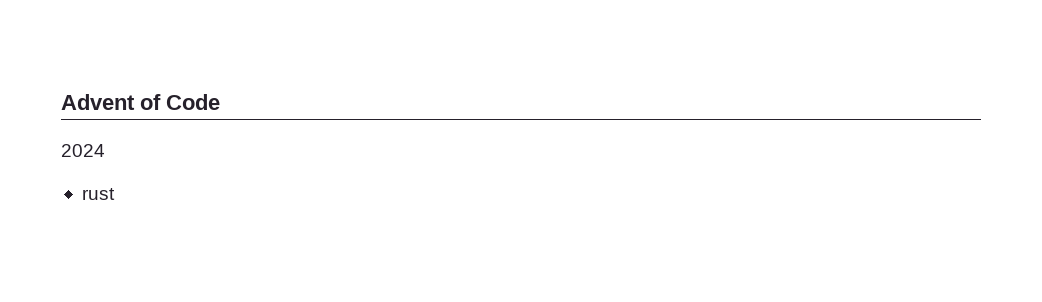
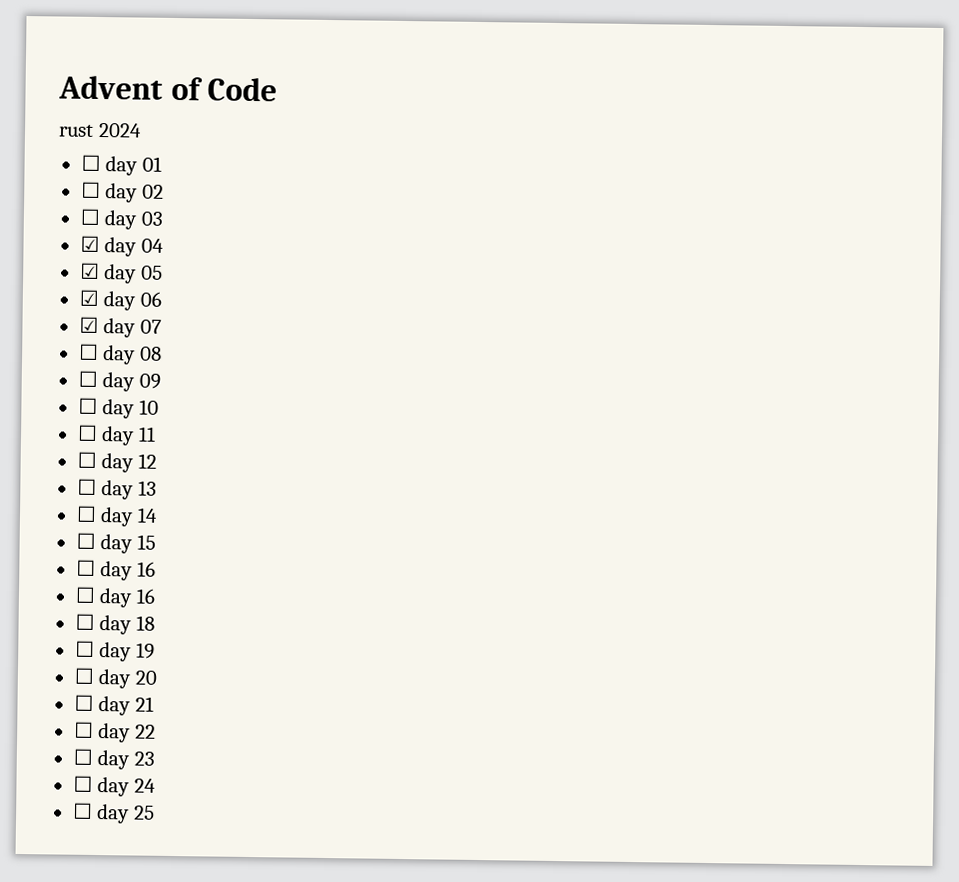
- 2024
+ rust 2024
- rust
+ ☐ day 01
+ ☐ day 02
+ ☐ day 03
+ ☑ day 04
+ ☑ day 05
+ ☑ day 06
+ ☑ day 07
+ ☐ day 08
+ ☐ day 09
+ ☐ day 10
+ ☐ day 11
+ ☐ day 12
+ ☐ day 13
+ ☐ day 14
+ ☐ day 15
+ ☐ day 16
+ ☐ day 16
+ ☐ day 18
+ ☐ day 19
+ ☐ day 20
+ ☐ day 21
+ ☐ day 22
+ ☐ day 23
+ ☐ day 24
+ ☐ day 25

